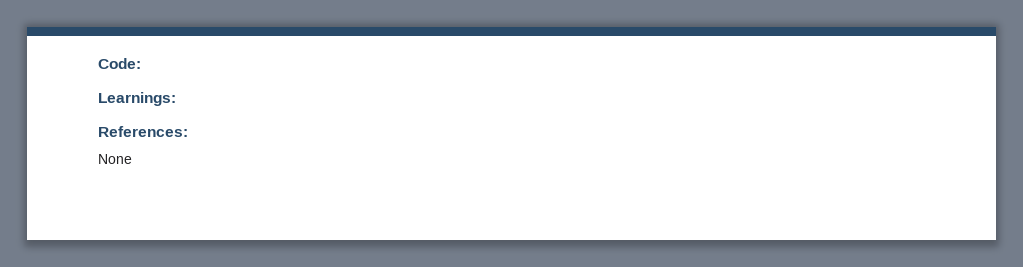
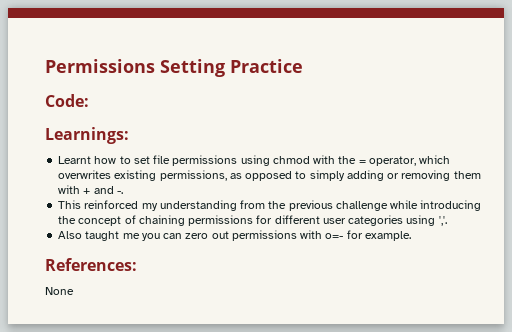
+ Permissions Setting Practice
+ Learnt how to set file permissions using chmod with the = operator, which overwrites existing permissions, as opposed to simply adding or removing them with + and -.
+ This reinforced my understanding from the previous challenge while introducing the concept of chaining permissions for different user categories using ','.
+ Also taught me you can zero out permissions with o=- for example.

